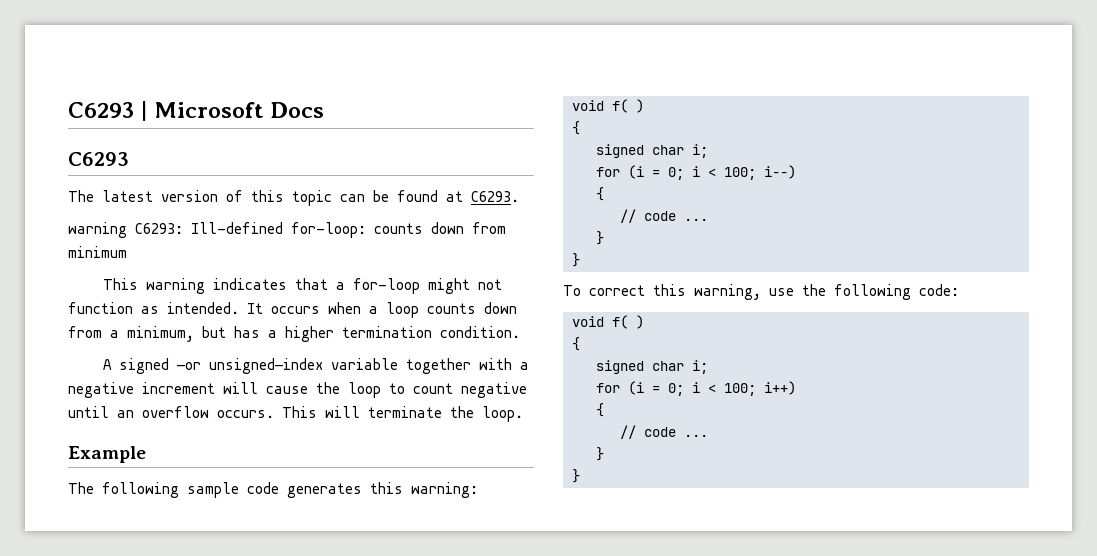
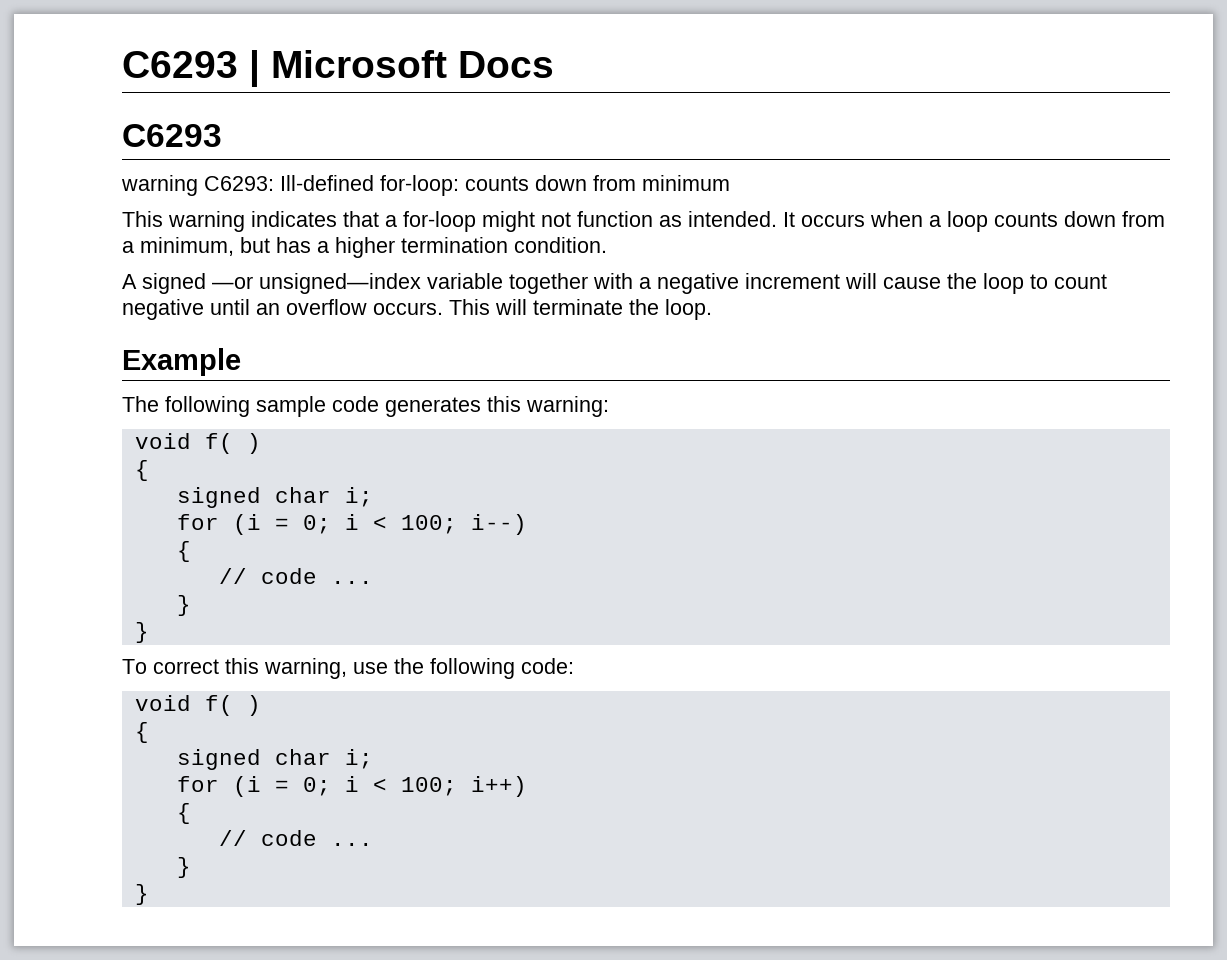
- The latest version of this topic can be found at C6293.

